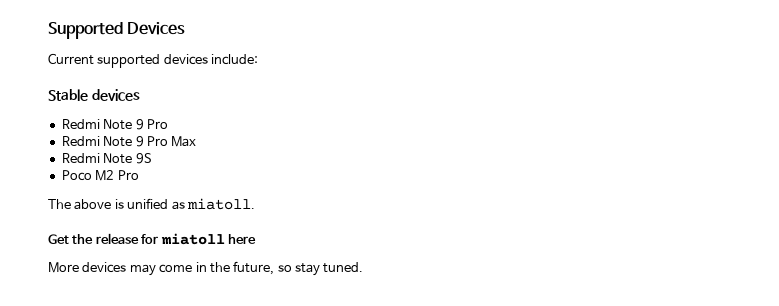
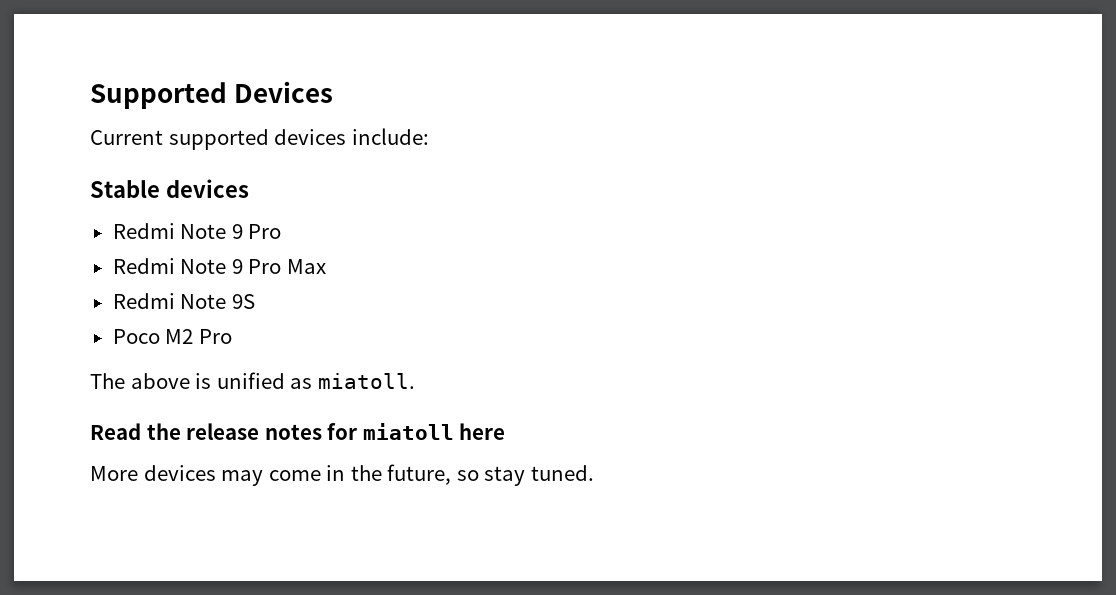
- Get the release for miatoll here
+ Read the release notes for miatoll here

